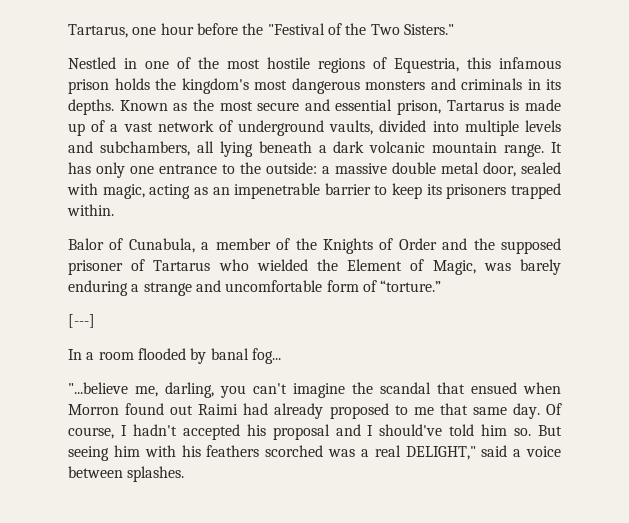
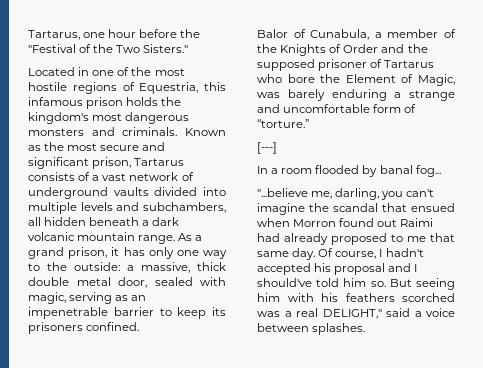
- Nestled in one of the most hostile regions of Equestria, this infamous prison holds the kingdom's most dangerous monsters and criminals in its depths.
+ Located in one of the most hostile regions of Equestria, this infamous prison holds the kingdom's most dangerous monsters and criminals.
- Known as the most secure and essential prison, Tartarus is made up of a vast network of underground vaults, divided into multiple levels and subchambers, all lying beneath a dark volcanic mountain range.
+ Known as the most secure and significant prison, Tartarus consists of a vast network of underground vaults divided into multiple levels and subchambers, all hidden beneath a dark volcanic mountain range.
- It has only one entrance to the outside: a massive double metal door, sealed with magic, acting as an impenetrable barrier to keep its prisoners trapped within.
+ As a grand prison, it has only one way to the outside: a massive, thick double metal door, sealed with magic, serving as an impenetrable barrier to keep its prisoners confined.
- Balor of Cunabula, a member of the Knights of Order and the supposed prisoner of Tartarus who wielded the Element of Magic, was barely enduring a strange and uncomfortable form of “torture.”
+ Balor of Cunabula, a member of the Knights of Order and the supposed prisoner of Tartarus who bore the Element of Magic, was barely enduring a strange and uncomfortable form of “torture.”

